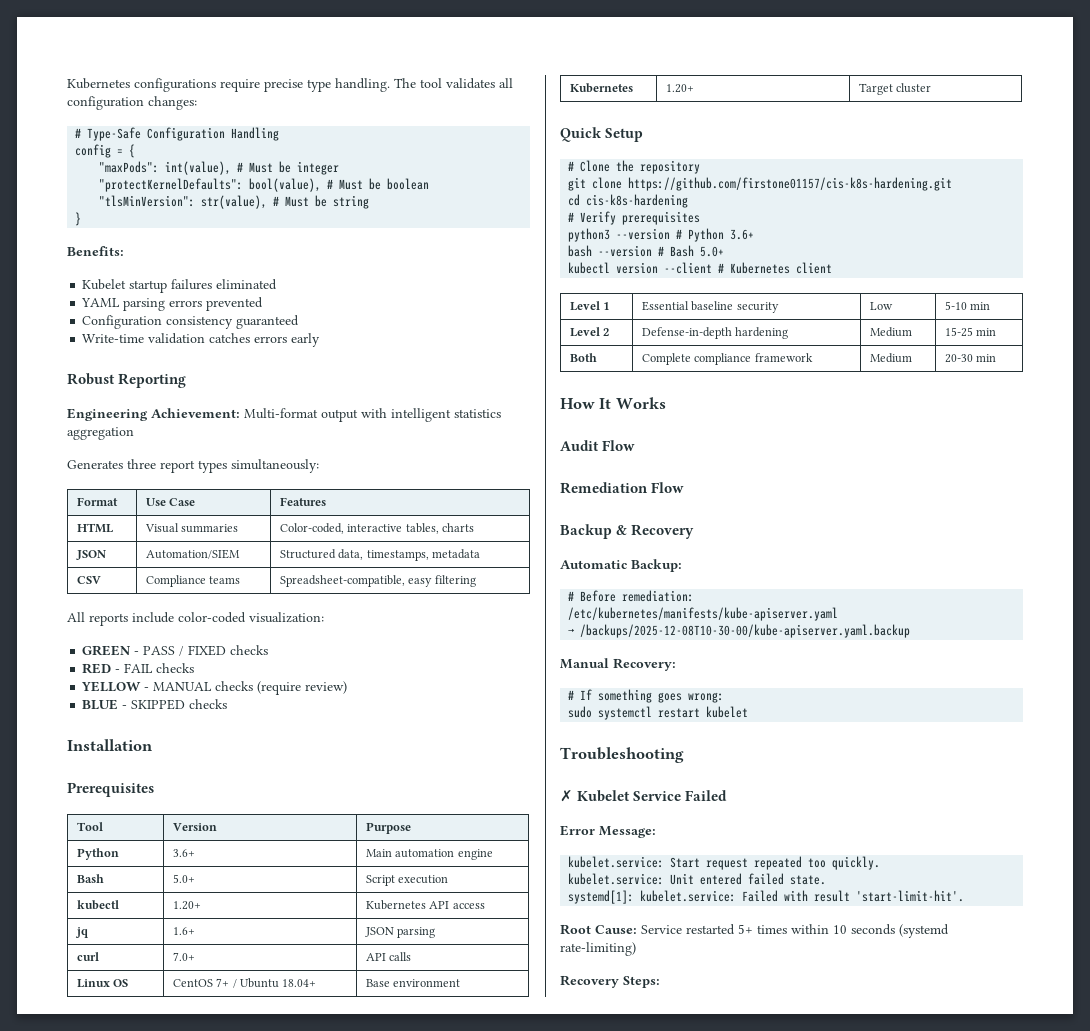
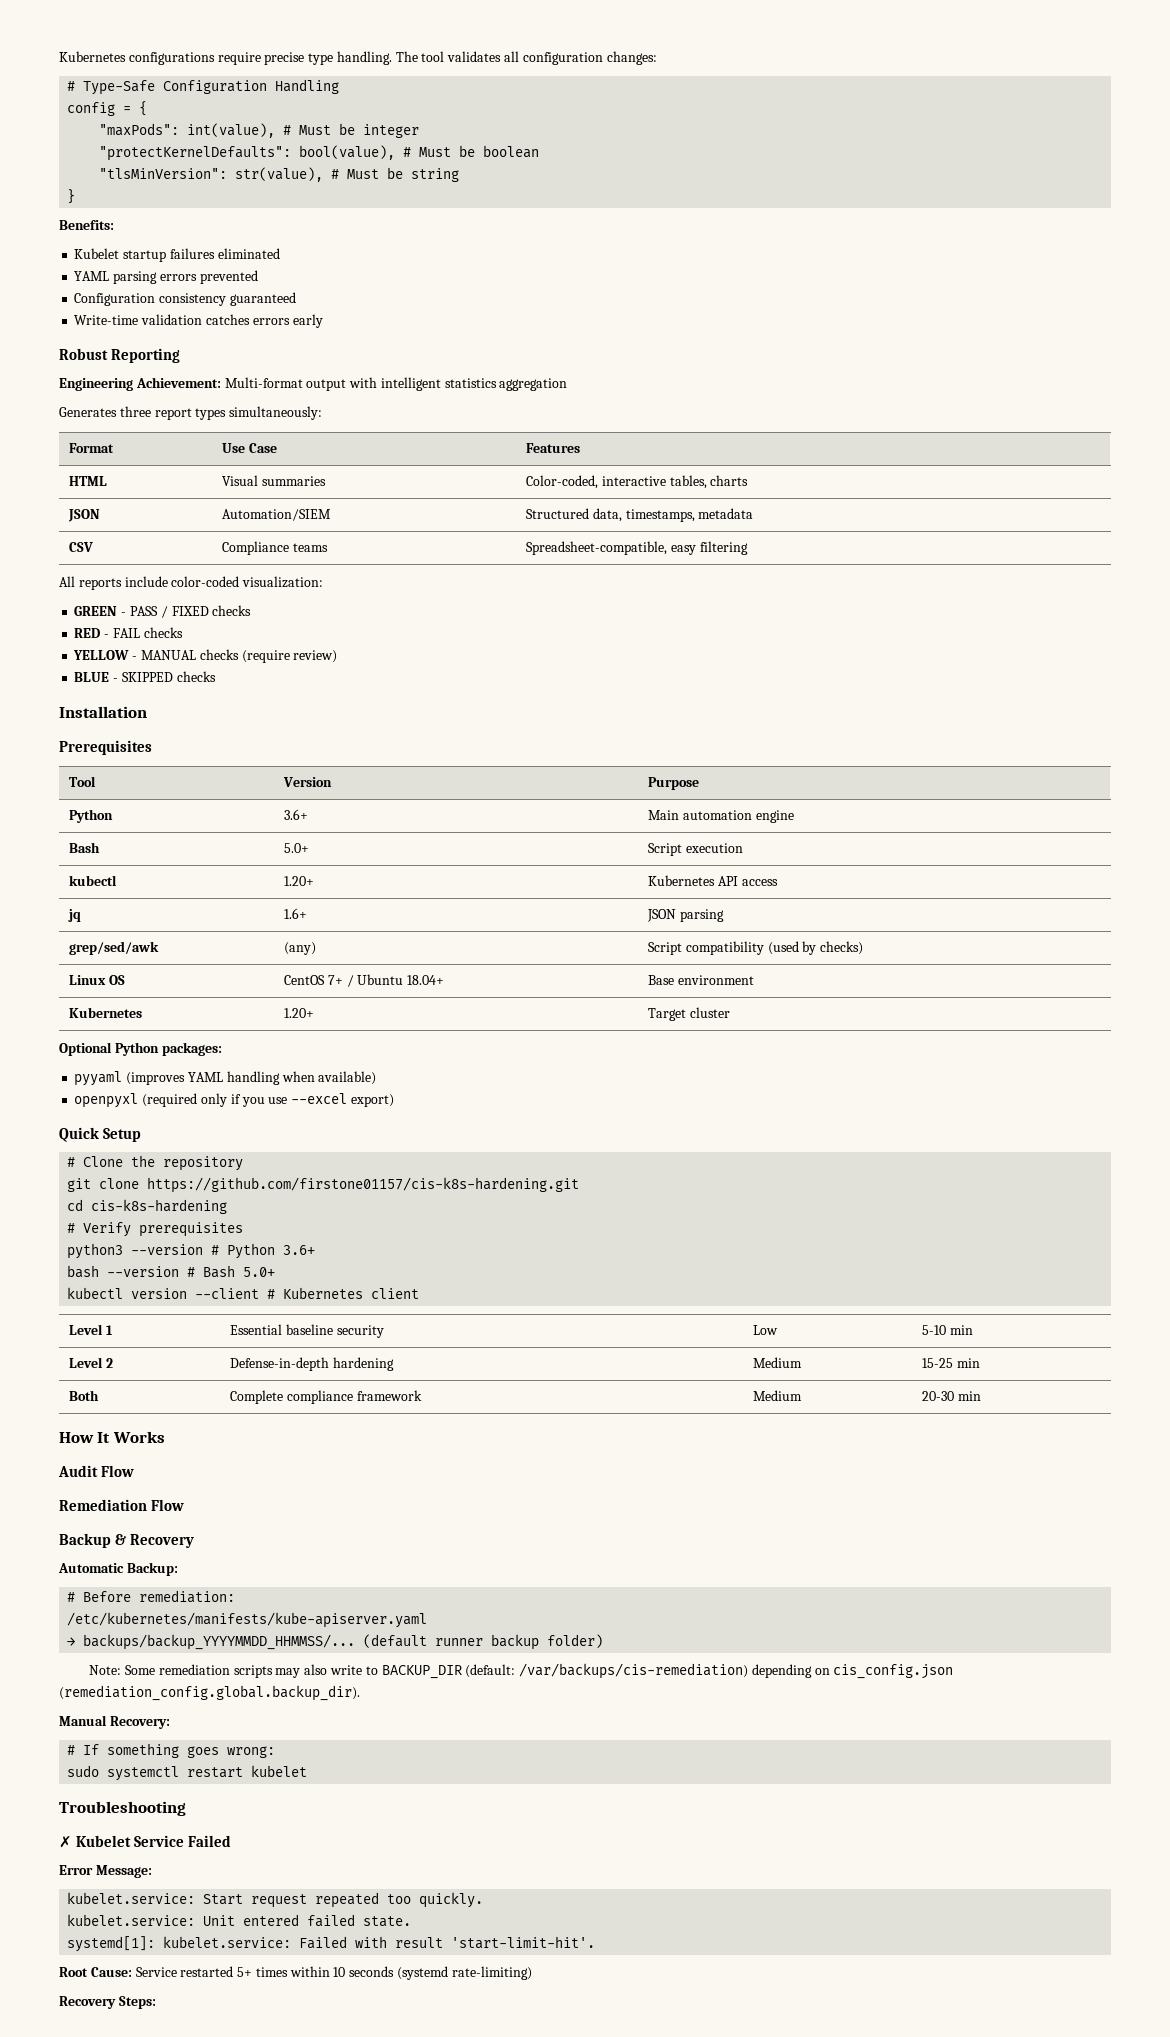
- curl | 7.0+ | API calls
+ grep/sed/awk | (any) | Script compatibility (used by checks)
+ Optional Python packages:
+ pyyaml (improves YAML handling when available)
+ openpyxl (required only if you use --excel export)
- → /backups/2025-12-08T10-30-00/kube-apiserver.yaml.backup
+ → backups/backup_YYYYMMDD_HHMMSS/... (default runner backup folder)
+ Note: Some remediation scripts may also write to BACKUP_DIR (default: /var/backups/cis-remediation) depending on cis_config.json (remediation_config.global.backup_dir).

